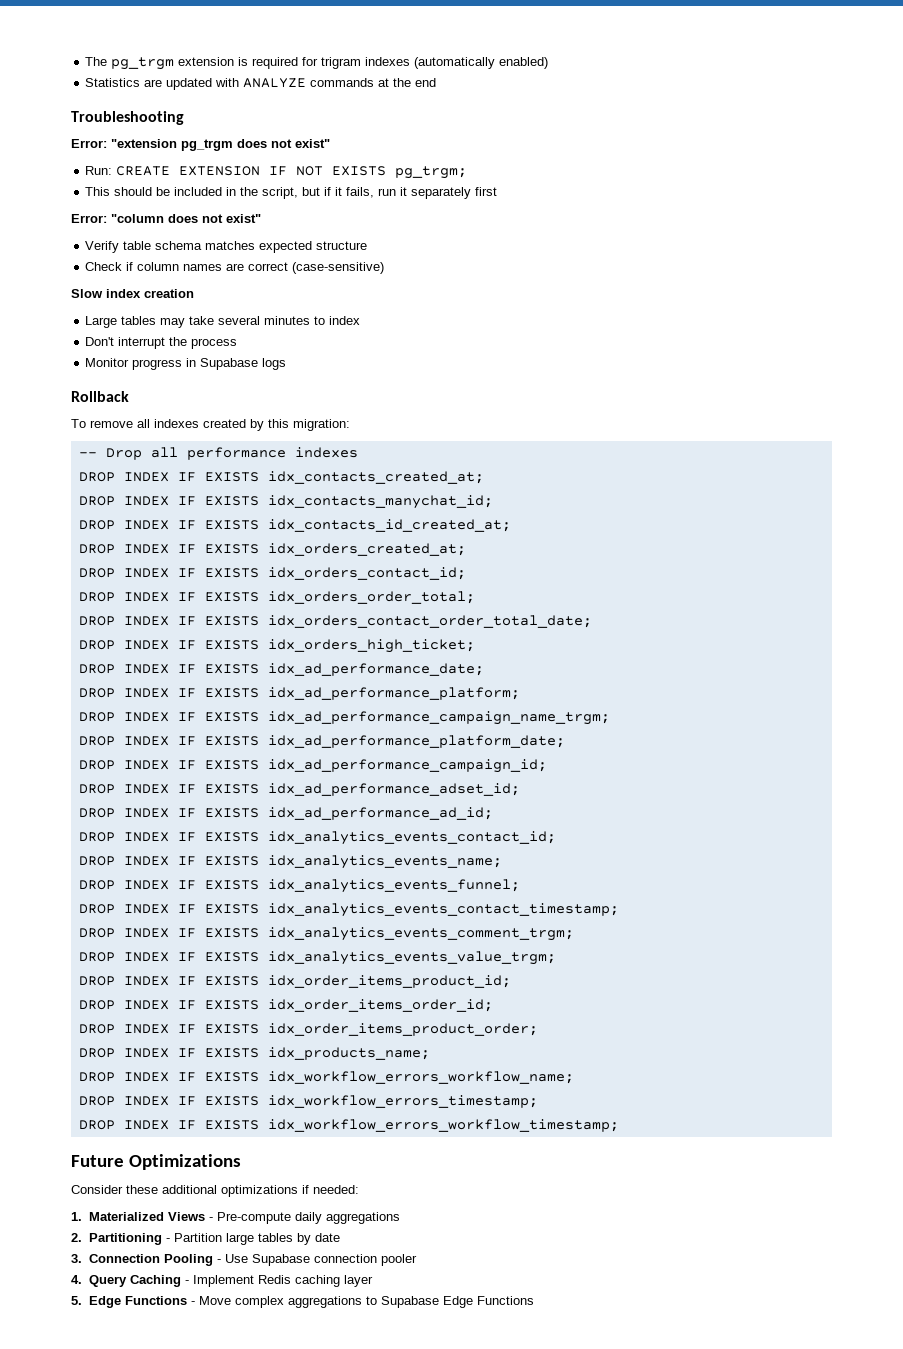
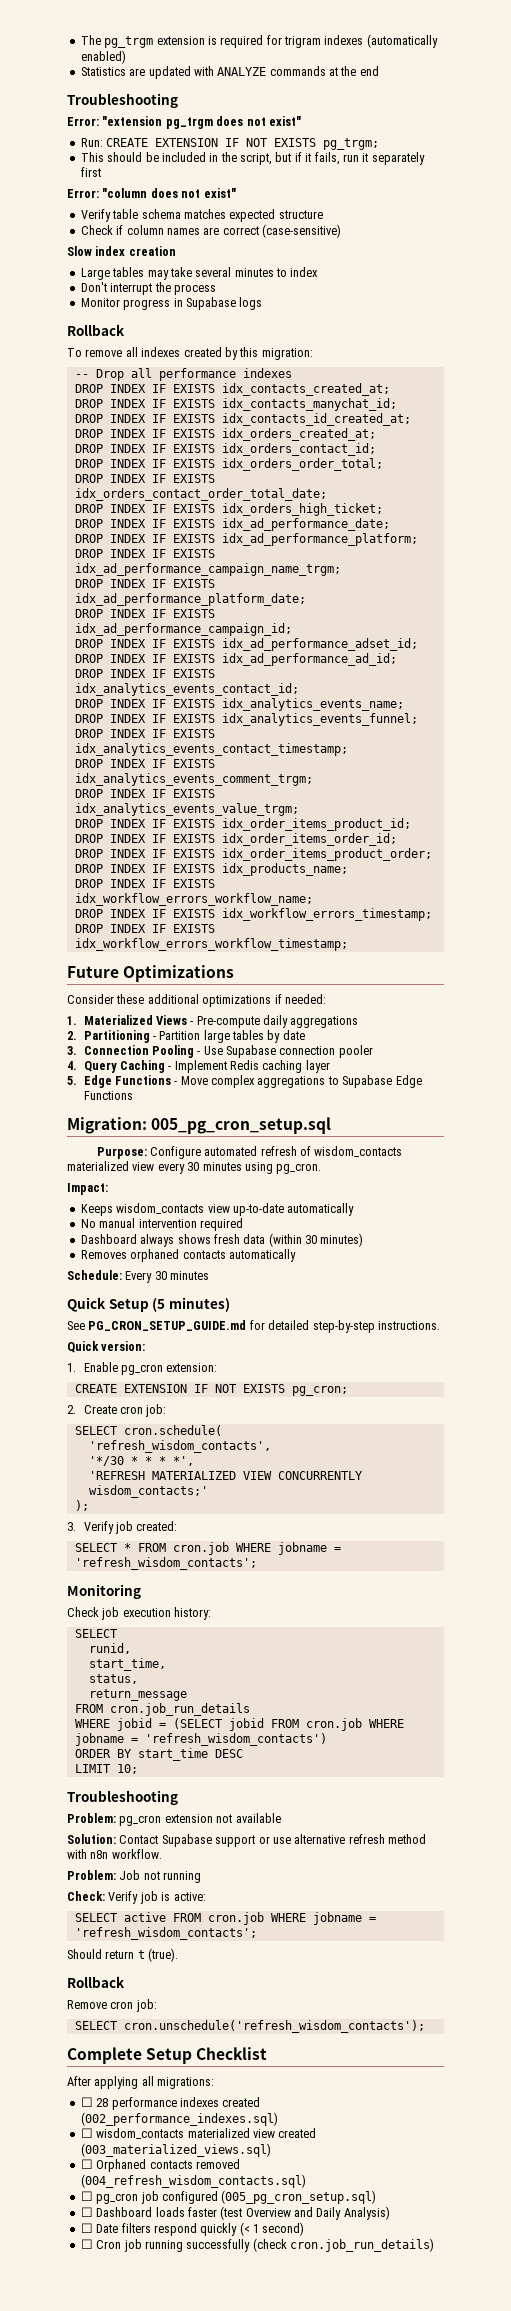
+ Migration: 005_pg_cron_setup.sql
+ Purpose: Configure automated refresh of wisdom_contacts materialized view every 30 minutes using pg_cron.
+ Impact:
+ Keeps wisdom_contacts view up-to-date automatically
+ No manual intervention required
+ Dashboard always shows fresh data (within 30 minutes)
+ Removes orphaned contacts automatically
+ Schedule: Every 30 minutes
+ Quick Setup (5 minutes)
+ See PG_CRON_SETUP_GUIDE.md for detailed step-by-step instructions.
+ Quick version:
+ 1. Enable pg_cron extension:
+ CREATE EXTENSION IF NOT EXISTS pg_cron;
+ 2. Create cron job:
+ SELECT cron.schedule(
+ 'refresh_wisdom_contacts',
+ '*/30 * * * *',
+ 'REFRESH MATERIALIZED VIEW CONCURRENTLY wisdom_contacts;'
+ );
+ 3. Verify job created:
+ SELECT * FROM cron.job WHERE jobname = 'refresh_wisdom_contacts';
+ Monitoring
+ Check job execution history:
+ SELECT
+ runid,
+ start_time,
+ status,
+ return_message
+ FROM cron.job_run_details
+ WHERE jobid = (SELECT jobid FROM cron.job WHERE jobname = 'refresh_wisdom_contacts')
+ ORDER BY start_time DESC
+ LIMIT 10;
+ Troubleshooting
+ Problem: pg_cron extension not available
+ Solution: Contact Supabase support or use alternative refresh method with n8n workflow.
+ Problem: Job not running
+ Check: Verify job is active:
+ SELECT active FROM cron.job WHERE jobname = 'refresh_wisdom_contacts';
+ Should return t (true).
+ Rollback
+ Remove cron job:
+ SELECT cron.unschedule('refresh_wisdom_contacts');
+ Complete Setup Checklist
+ After applying all migrations:
+ ☐ 28 performance indexes created (002_performance_indexes.sql)
+ ☐ wisdom_contacts materialized view created (003_materialized_views.sql)
+ ☐ Orphaned contacts removed (004_refresh_wisdom_contacts.sql)
+ ☐ pg_cron job configured (005_pg_cron_setup.sql)
+ ☐ Dashboard loads faster (test Overview and Daily Analysis)
+ ☐ Date filters respond quickly (< 1 second)
+ ☐ Cron job running successfully (check cron.job_run_details)

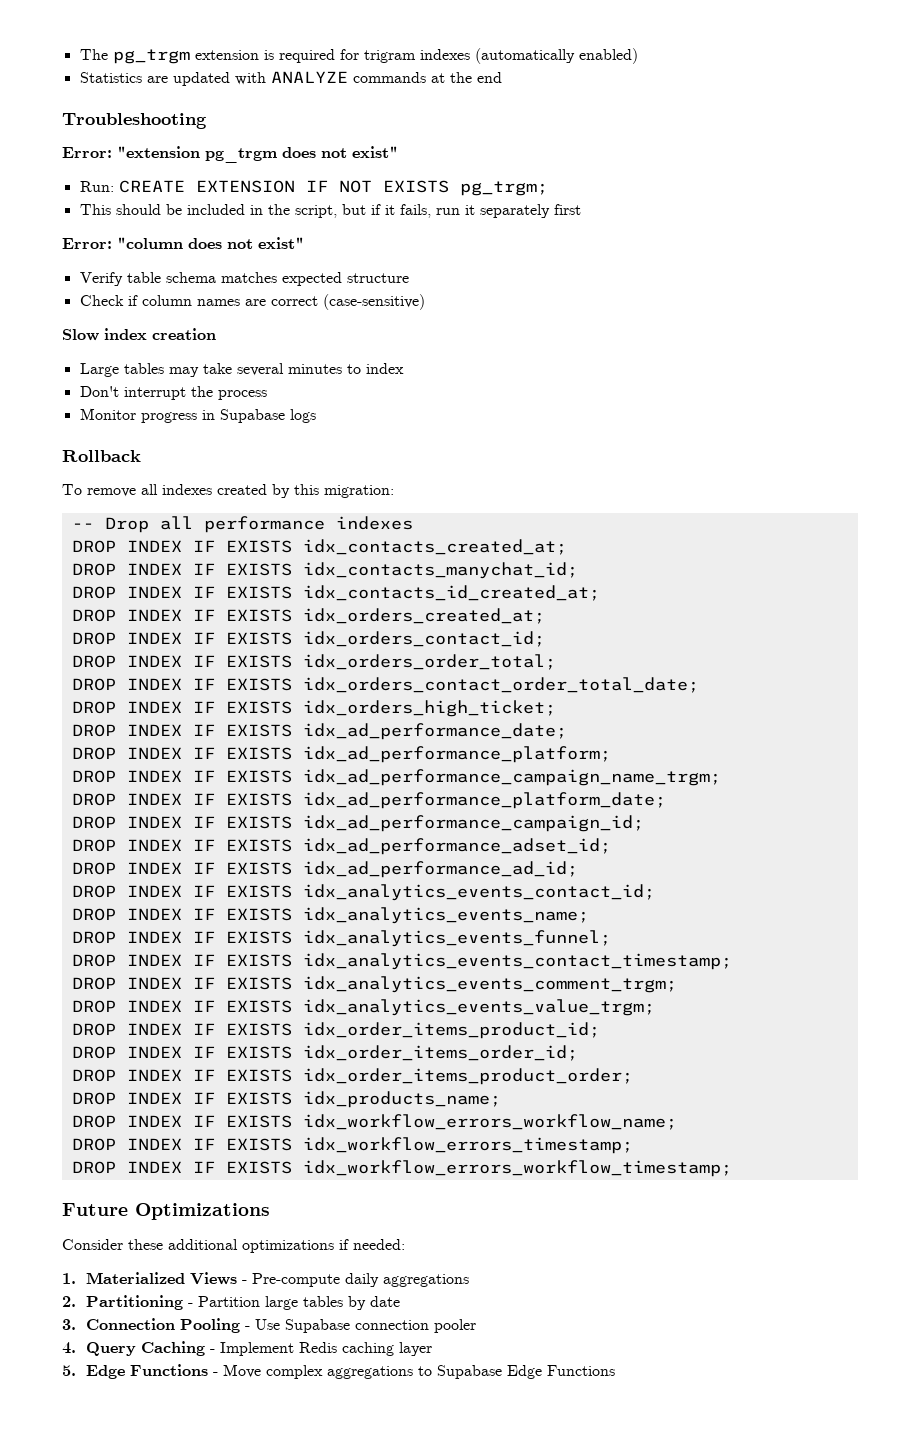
- Migration: 005_pg_cron_setup.sql
- Purpose: Configure automated refresh of wisdom_contacts materialized view every 30 minutes using pg_cron.
- Impact:
- Keeps wisdom_contacts view up-to-date automatically
- No manual intervention required
- Dashboard always shows fresh data (within 30 minutes)
- Removes orphaned contacts automatically
- Schedule: Every 30 minutes
- Quick Setup (5 minutes)
- See PG_CRON_SETUP_GUIDE.md for detailed step-by-step instructions.
- Quick version:
- 1. Enable pg_cron extension:
- CREATE EXTENSION IF NOT EXISTS pg_cron;
- 2. Create cron job:
- SELECT cron.schedule(
- 'refresh_wisdom_contacts',
- '*/30 * * * *',
- 'REFRESH MATERIALIZED VIEW CONCURRENTLY wisdom_contacts;'
- );
- 3. Verify job created:
- SELECT * FROM cron.job WHERE jobname = 'refresh_wisdom_contacts';
- Monitoring
- Check job execution history:
- SELECT
- runid,
- start_time,
- status,
- return_message
- FROM cron.job_run_details
- WHERE jobid = (SELECT jobid FROM cron.job WHERE jobname = 'refresh_wisdom_contacts')
- ORDER BY start_time DESC
- LIMIT 10;
- Troubleshooting
- Problem: pg_cron extension not available
- Solution: Contact Supabase support or use alternative refresh method with n8n workflow.
- Problem: Job not running
- Check: Verify job is active:
- SELECT active FROM cron.job WHERE jobname = 'refresh_wisdom_contacts';
- Should return t (true).
- Rollback
- Remove cron job:
- SELECT cron.unschedule('refresh_wisdom_contacts');
- Complete Setup Checklist
- After applying all migrations:
- ☐ 28 performance indexes created (002_performance_indexes.sql)
- ☐ wisdom_contacts materialized view created (003_materialized_views.sql)
- ☐ Orphaned contacts removed (004_refresh_wisdom_contacts.sql)
- ☐ pg_cron job configured (005_pg_cron_setup.sql)
- ☐ Dashboard loads faster (test Overview and Daily Analysis)
- ☐ Date filters respond quickly (< 1 second)
- ☐ Cron job running successfully (check cron.job_run_details)

